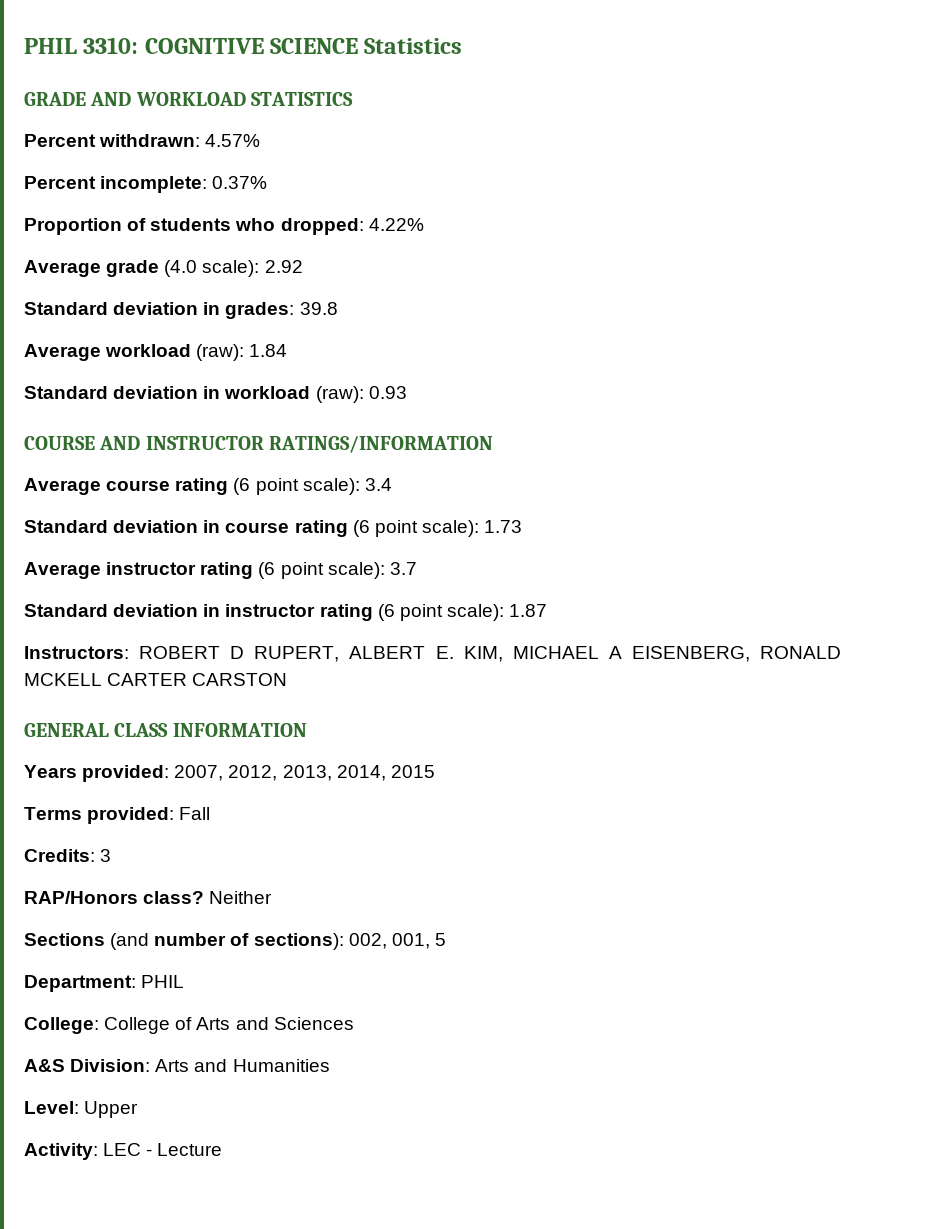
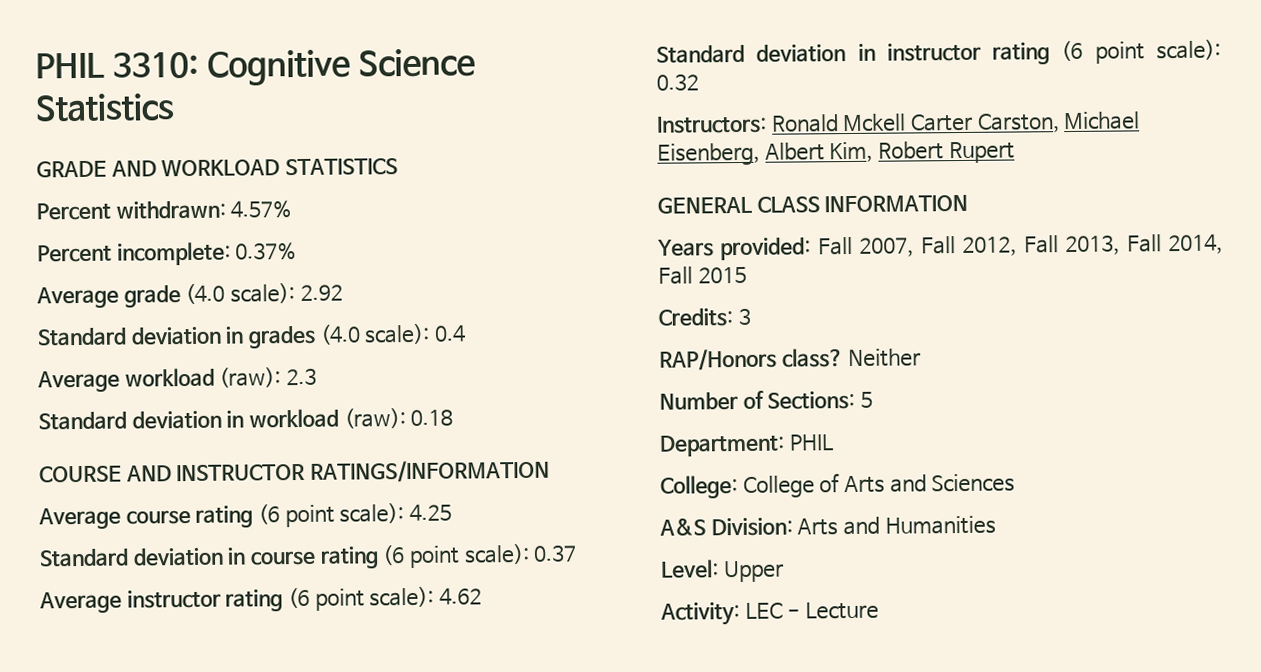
- PHIL 3310: COGNITIVE SCIENCE Statistics
+ PHIL 3310: Cognitive Science Statistics
- Proportion of students who dropped: 4.22%
- Standard deviation in grades: 39.8
+ Standard deviation in grades (4.0 scale): 0.4
- Average workload (raw): 1.84
+ Average workload (raw): 2.3
- Standard deviation in workload (raw): 0.93
+ Standard deviation in workload (raw): 0.18
- Average course rating (6 point scale): 3.4
+ Average course rating (6 point scale): 4.25
- Standard deviation in course rating (6 point scale): 1.73
+ Standard deviation in course rating (6 point scale): 0.37
- Average instructor rating (6 point scale): 3.7
+ Average instructor rating (6 point scale): 4.62
- Standard deviation in instructor rating (6 point scale): 1.87
+ Standard deviation in instructor rating (6 point scale): 0.32
- Instructors: ROBERT D RUPERT, ALBERT E. KIM, MICHAEL A EISENBERG, RONALD MCKELL CARTER CARSTON
+ Instructors: Ronald Mckell Carter Carston, Michael Eisenberg, Albert Kim, Robert Rupert
- Years provided: 2007, 2012, 2013, 2014, 2015
- Terms provided: Fall
+ Years provided: Fall 2007, Fall 2012, Fall 2013, Fall 2014, Fall 2015
- Sections (and number of sections): 002, 001, 5
+ Number of Sections: 5

